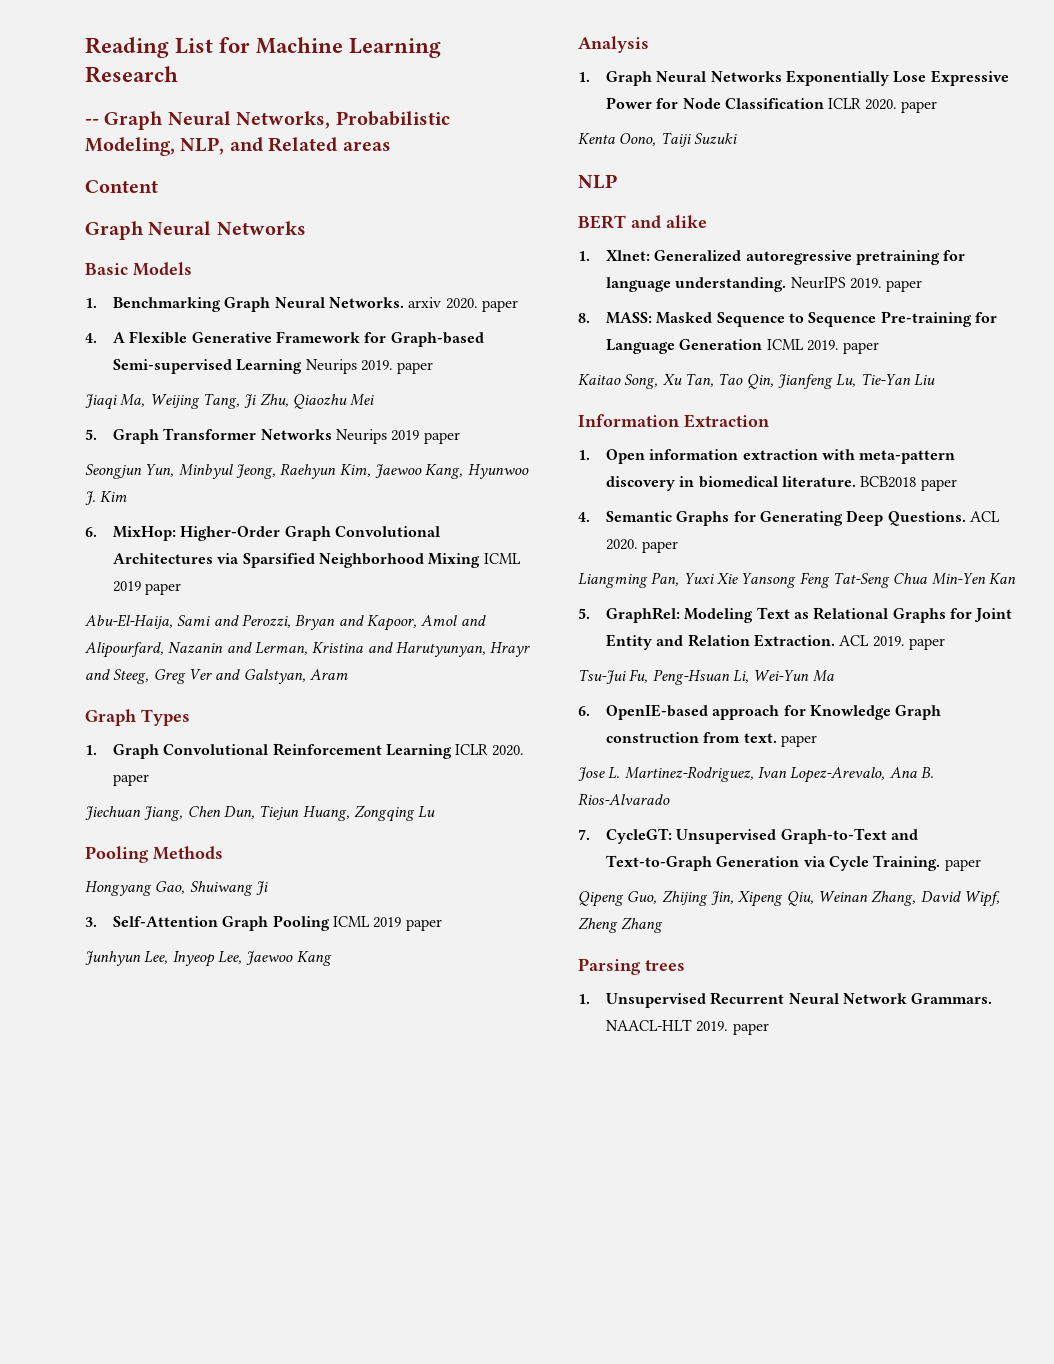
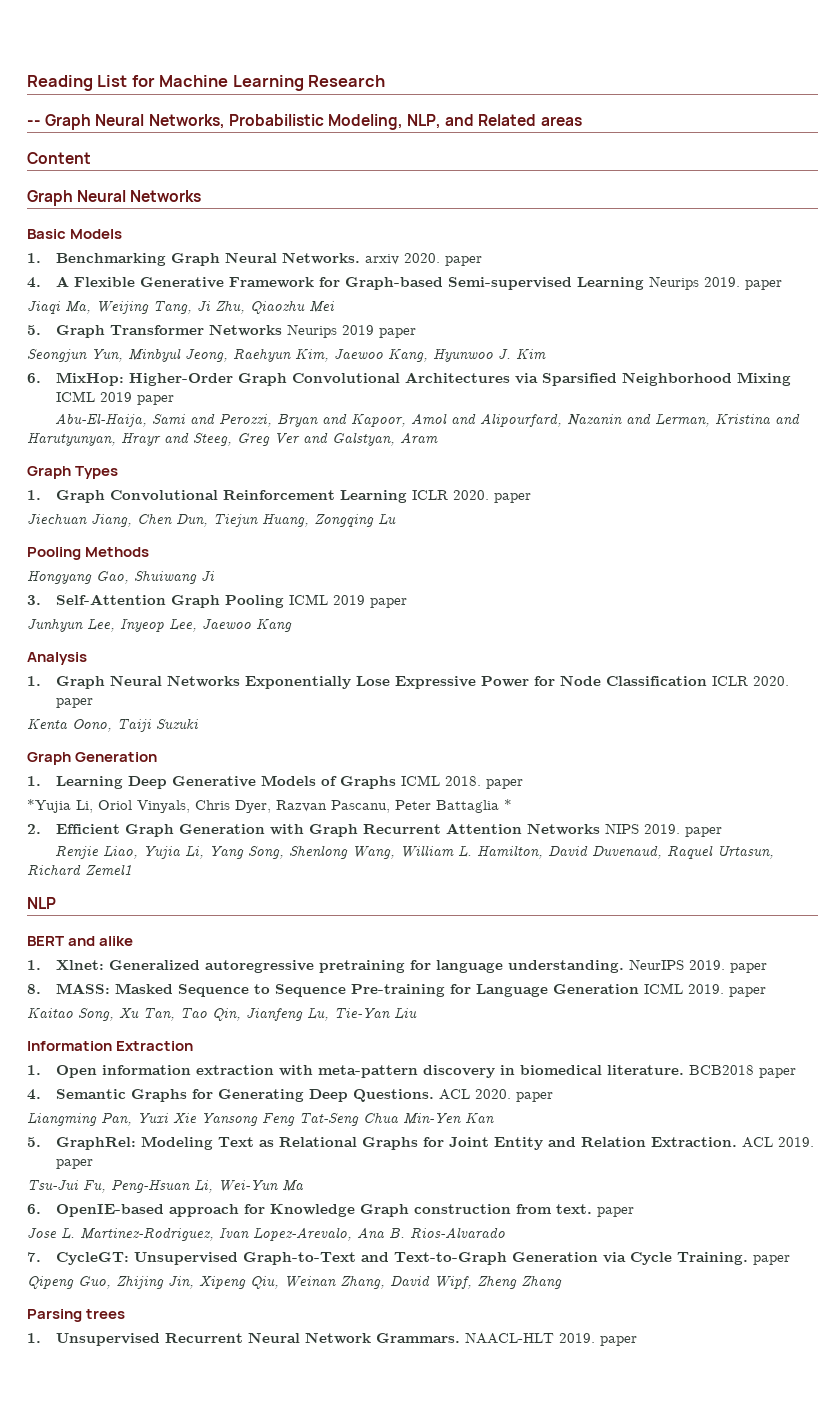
  Kenta Oono, Taiji Suzuki
+ Graph Generation
+ 1. Learning Deep Generative Models of Graphs ICML 2018. paper
+ *Yujia Li, Oriol Vinyals, Chris Dyer, Razvan Pascanu, Peter Battaglia *
+ 2. Efficient Graph Generation with Graph Recurrent Attention Networks NIPS 2019. paper
+ Renjie Liao, Yujia Li, Yang Song, Shenlong Wang, William L. Hamilton, David Duvenaud, Raquel Urtasun, Richard Zemel1

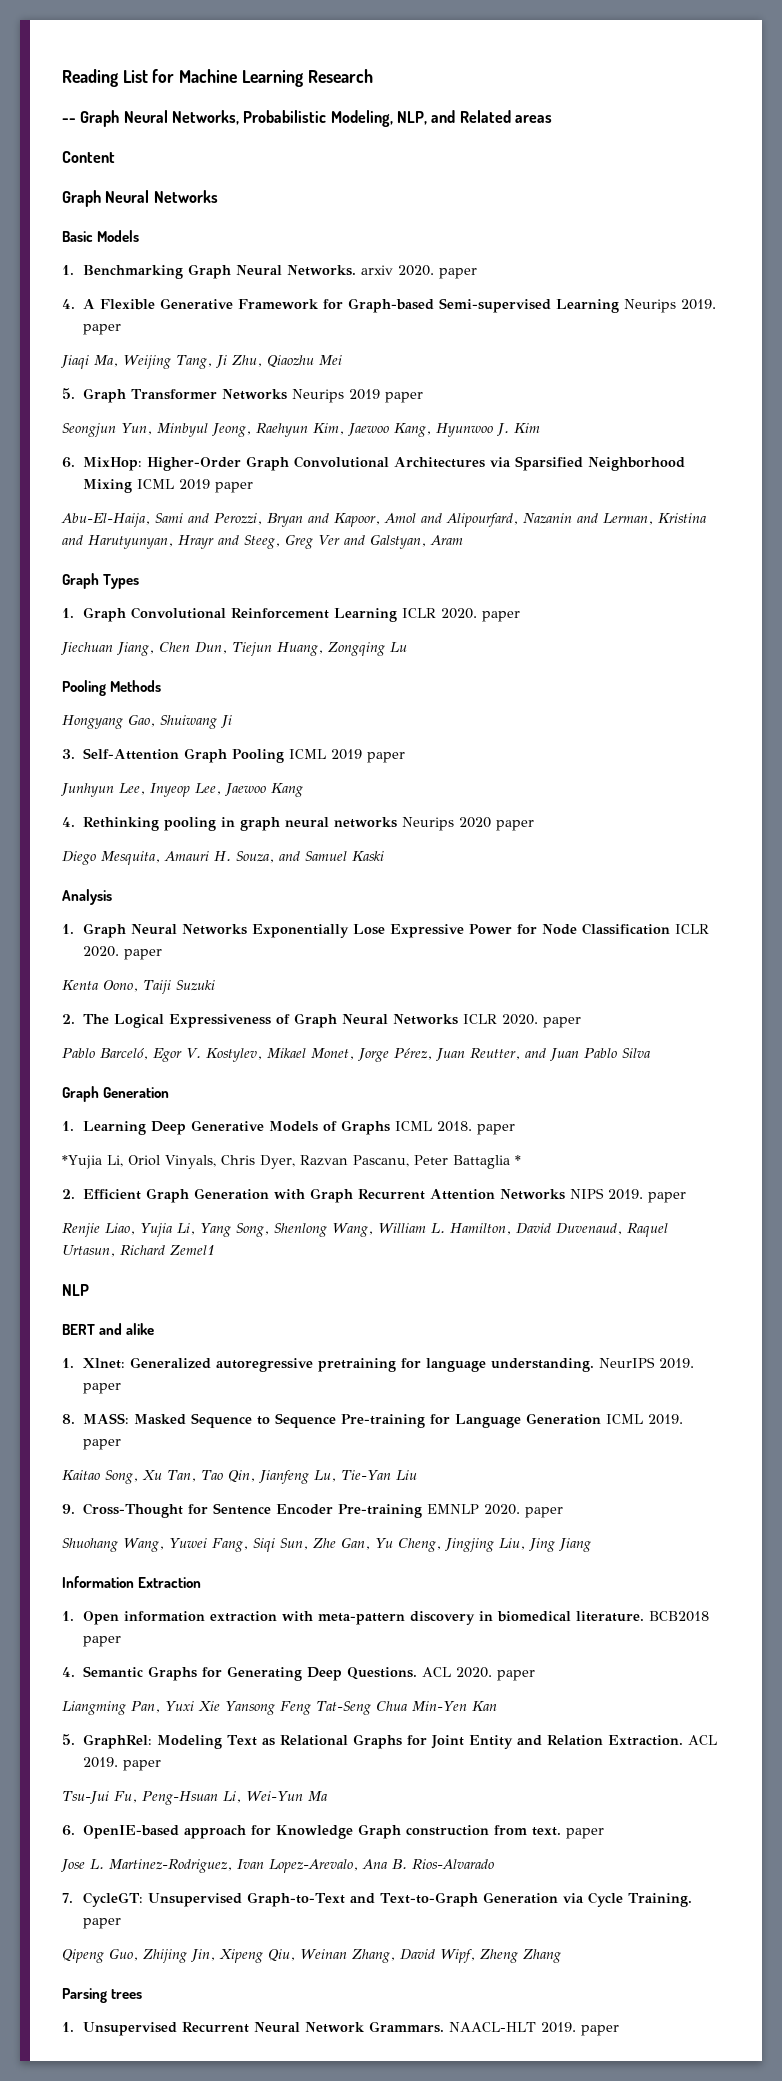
+ 4. Rethinking pooling in graph neural networks Neurips 2020 paper
+ Diego Mesquita, Amauri H. Souza, and Samuel Kaski
+ 2. The Logical Expressiveness of Graph Neural Networks ICLR 2020. paper
+ Pablo Barceló, Egor V. Kostylev, Mikael Monet, Jorge Pérez, Juan Reutter, and Juan Pablo Silva
+ 9. Cross-Thought for Sentence Encoder Pre-training EMNLP 2020. paper
+ Shuohang Wang, Yuwei Fang, Siqi Sun, Zhe Gan, Yu Cheng, Jingjing Liu, Jing Jiang

